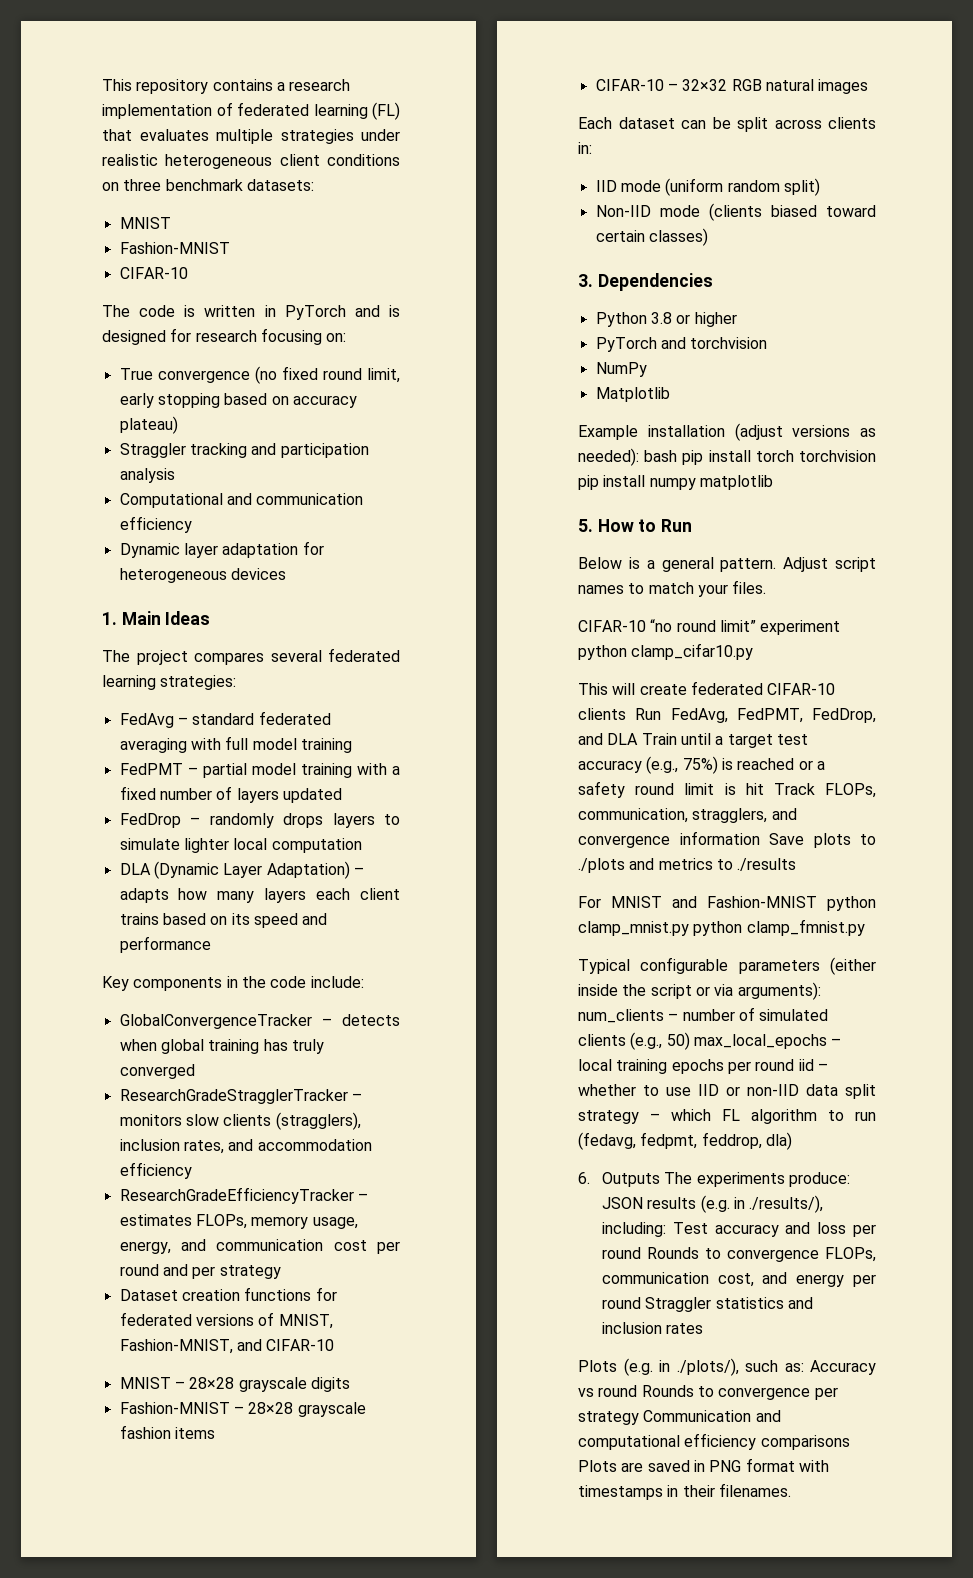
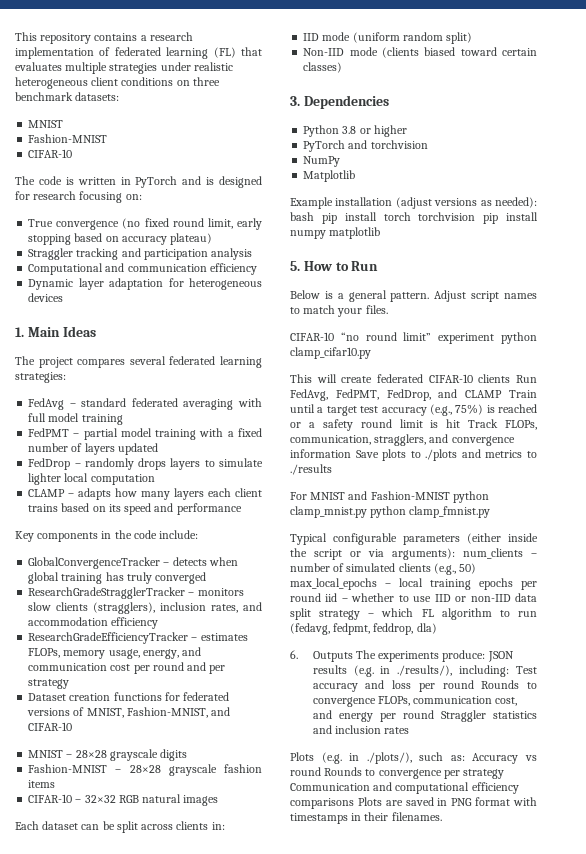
- DLA (Dynamic Layer Adaptation) – adapts how many layers each client trains based on its speed and performance
+ CLAMP – adapts how many layers each client trains based on its speed and performance
- This will create federated CIFAR-10 clients Run FedAvg, FedPMT, FedDrop, and DLA Train until a target test accuracy (e.g., 75%) is reached or a safety round limit is hit Track FLOPs, communication, stragglers, and convergence information Save plots to ./plots and metrics to ./results
+ This will create federated CIFAR-10 clients Run FedAvg, FedPMT, FedDrop, and CLAMP Train until a target test accuracy (e.g., 75%) is reached or a safety round limit is hit Track FLOPs, communication, stragglers, and convergence information Save plots to ./plots and metrics to ./results

